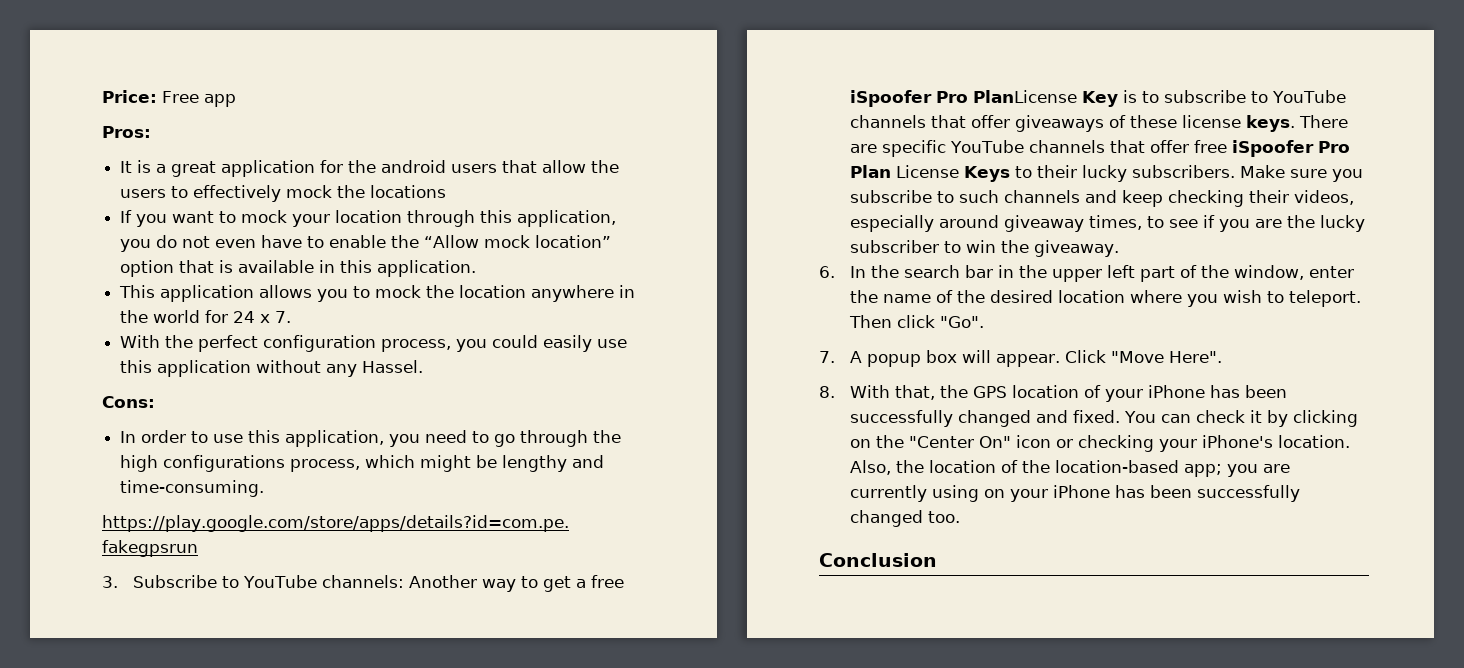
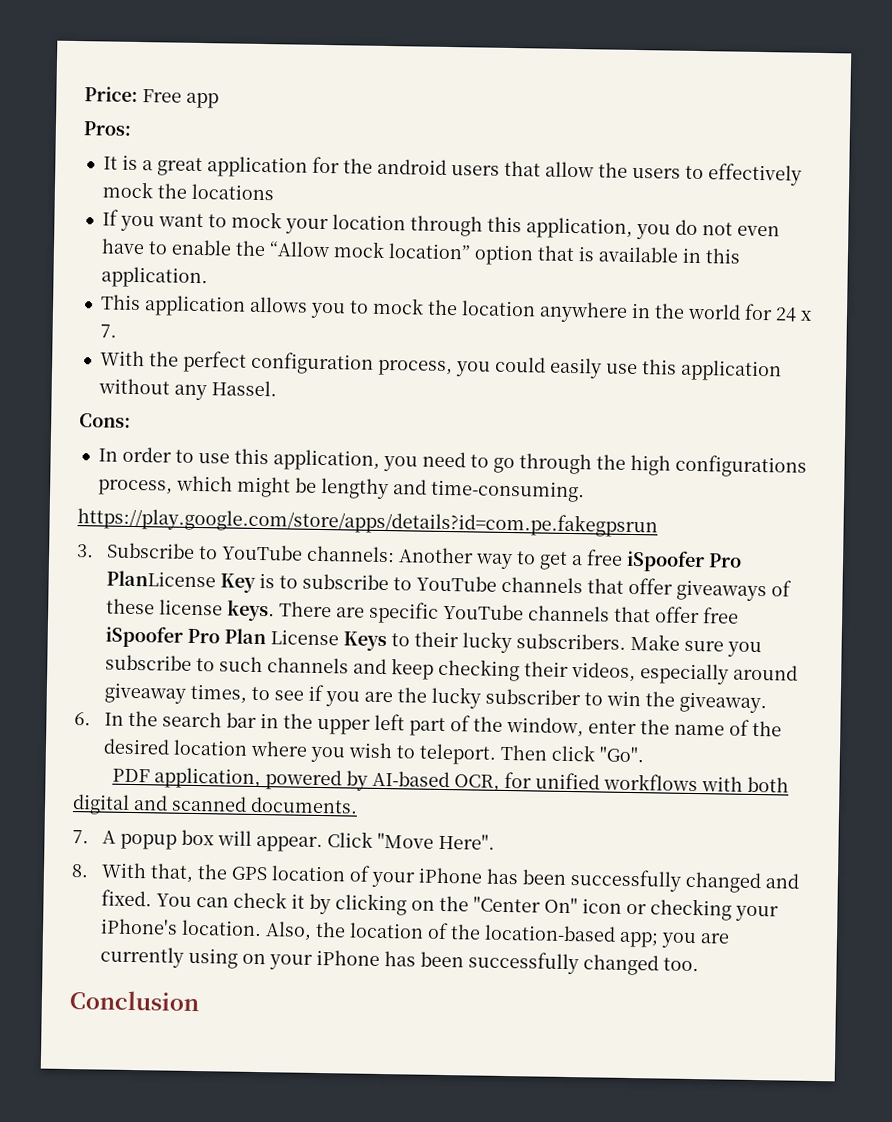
+ PDF application, powered by AI-based OCR, for unified workflows with both digital and scanned documents.

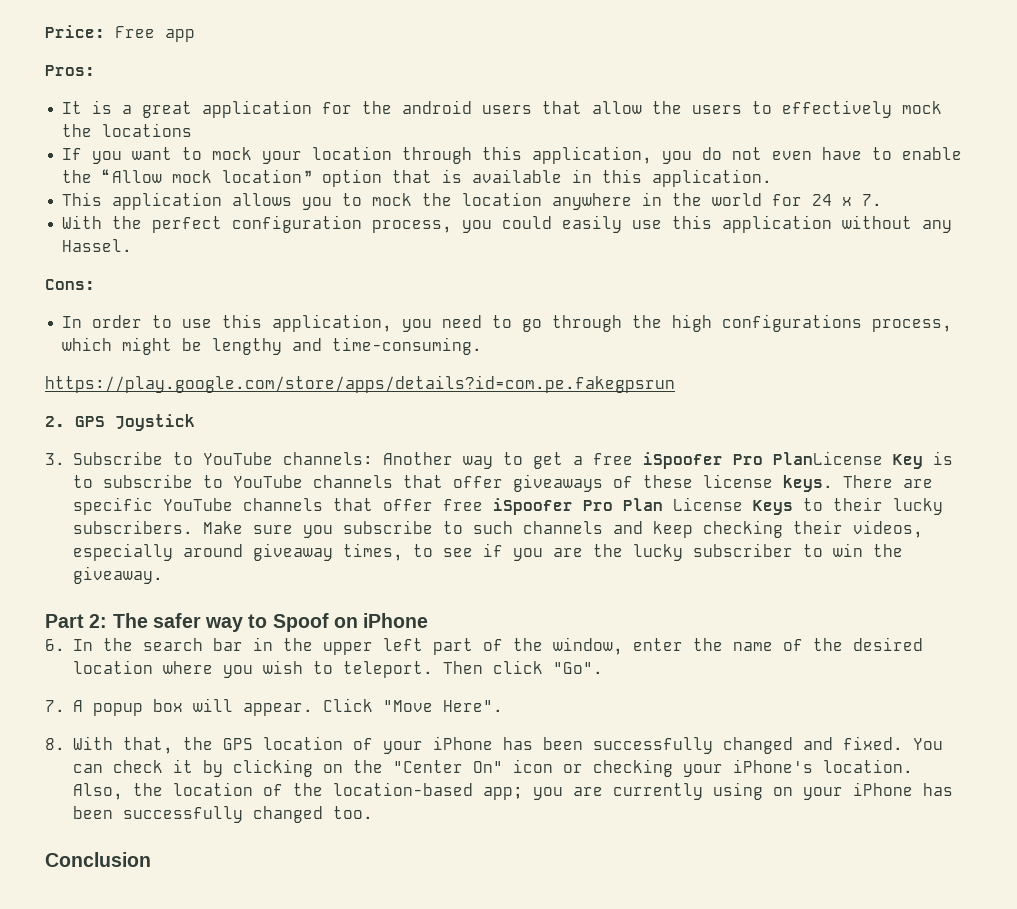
+ 2. GPS Joystick
+ Part 2: The safer way to Spoof on iPhone
- PDF application, powered by AI-based OCR, for unified workflows with both digital and scanned documents.

